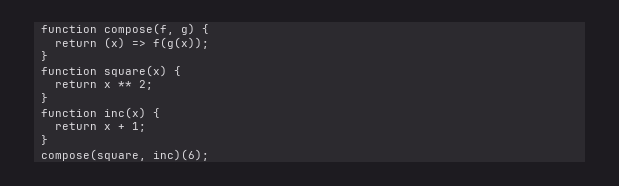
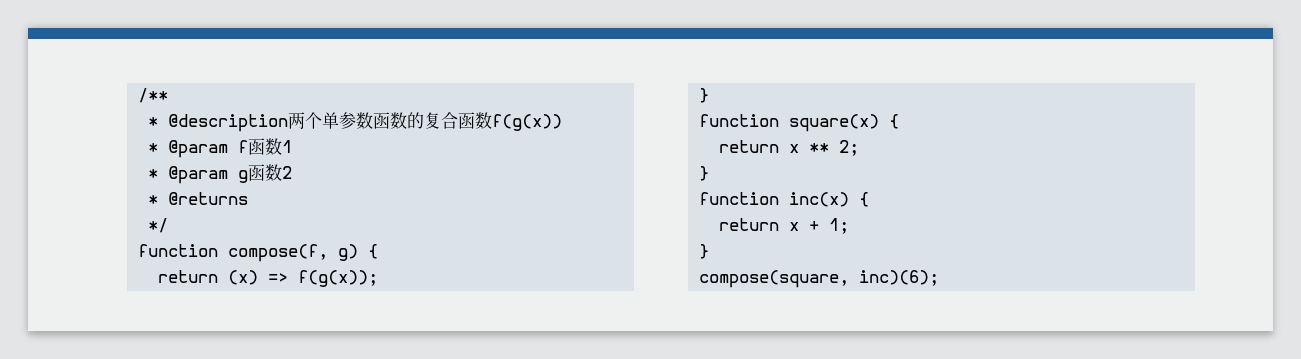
+ /**
+ * @description两个单参数函数的复合函数f(g(x))
+ * @param f函数1
+ * @param g函数2
+ * @returns
+ */

